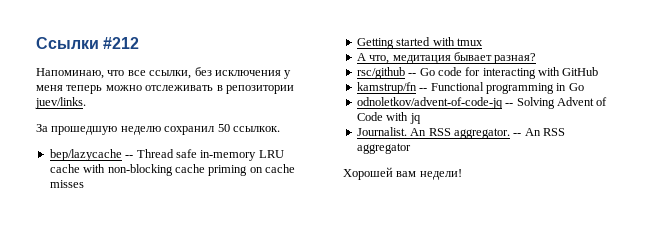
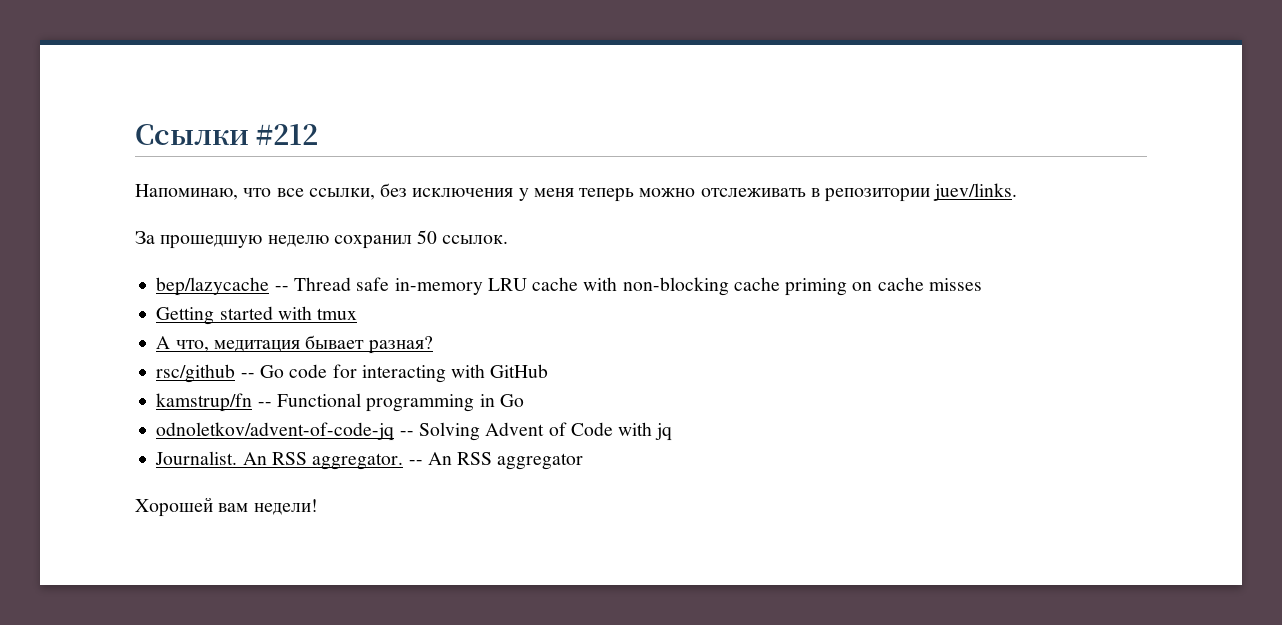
- За прошедшую неделю сохранил 50 ссылкок.
+ За прошедшую неделю сохранил 50 ссылок.

